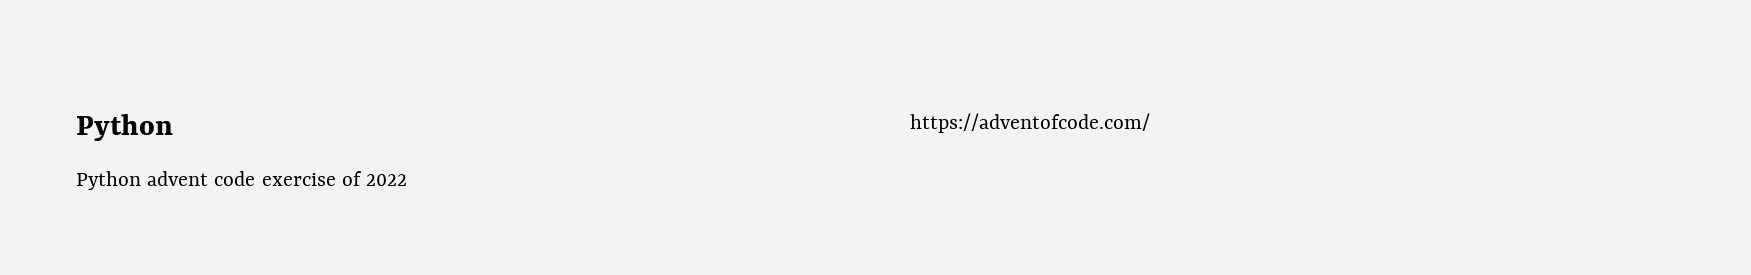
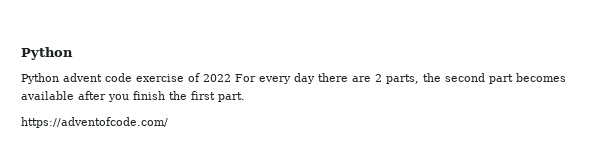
- Python advent code exercise of 2022
+ Python advent code exercise of 2022 For every day there are 2 parts, the second part becomes available after you finish the first part.

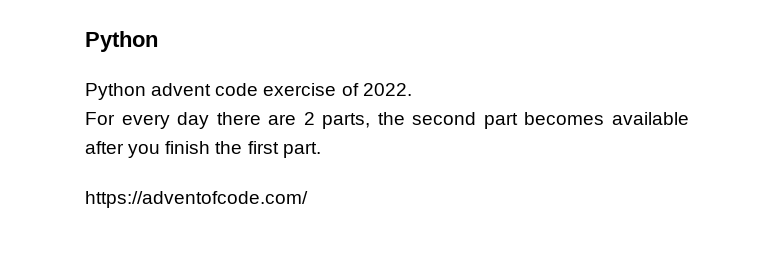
- Python advent code exercise of 2022 For every day there are 2 parts, the second part becomes available after you finish the first part.
+ Python advent code exercise of 2022.
+ For every day there are 2 parts, the second part becomes available after you finish the first part.

